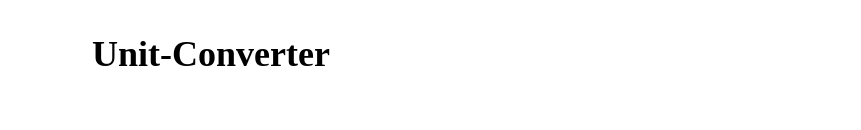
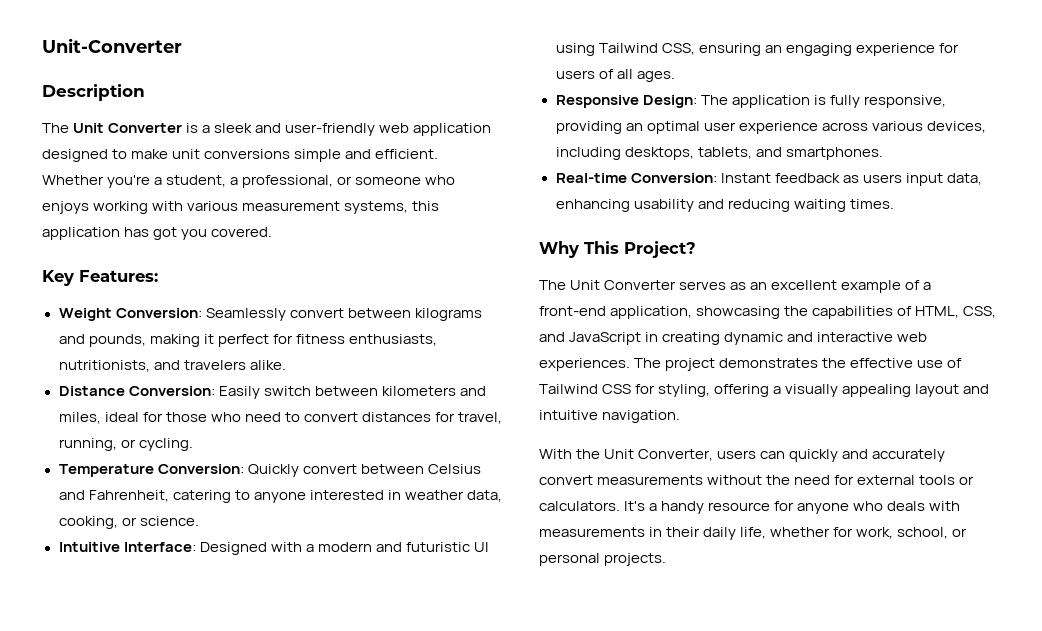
+ Description
+ The Unit Converter is a sleek and user-friendly web application designed to make unit conversions simple and efficient. Whether you're a student, a professional, or someone who enjoys working with various measurement systems, this application has got you covered.
+ Key Features:
+ Weight Conversion: Seamlessly convert between kilograms and pounds, making it perfect for fitness enthusiasts, nutritionists, and travelers alike.
+ Distance Conversion: Easily switch between kilometers and miles, ideal for those who need to convert distances for travel, running, or cycling.
+ Temperature Conversion: Quickly convert between Celsius and Fahrenheit, catering to anyone interested in weather data, cooking, or science.
+ Intuitive Interface: Designed with a modern and futuristic UI using Tailwind CSS, ensuring an engaging experience for users of all ages.
+ Responsive Design: The application is fully responsive, providing an optimal user experience across various devices, including desktops, tablets, and smartphones.
+ Real-time Conversion: Instant feedback as users input data, enhancing usability and reducing waiting times.
+ Why This Project?
+ The Unit Converter serves as an excellent example of a front-end application, showcasing the capabilities of HTML, CSS, and JavaScript in creating dynamic and interactive web experiences. The project demonstrates the effective use of Tailwind CSS for styling, offering a visually appealing layout and intuitive navigation.
+ With the Unit Converter, users can quickly and accurately convert measurements without the need for external tools or calculators. It's a handy resource for anyone who deals with measurements in their daily life, whether for work, school, or personal projects.

